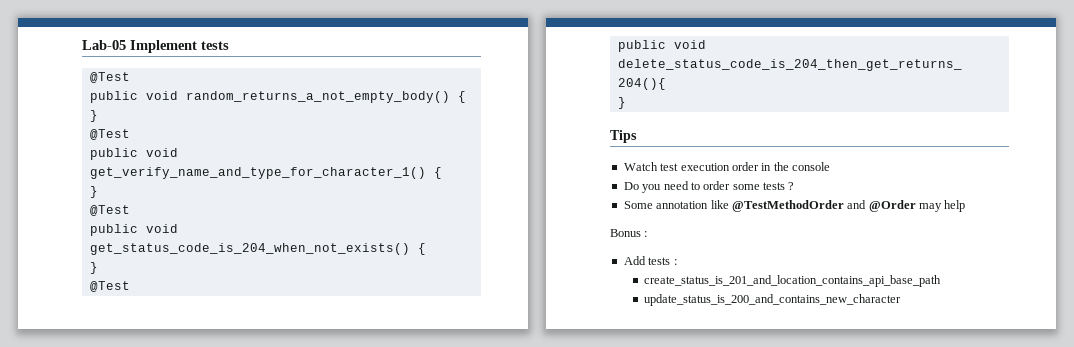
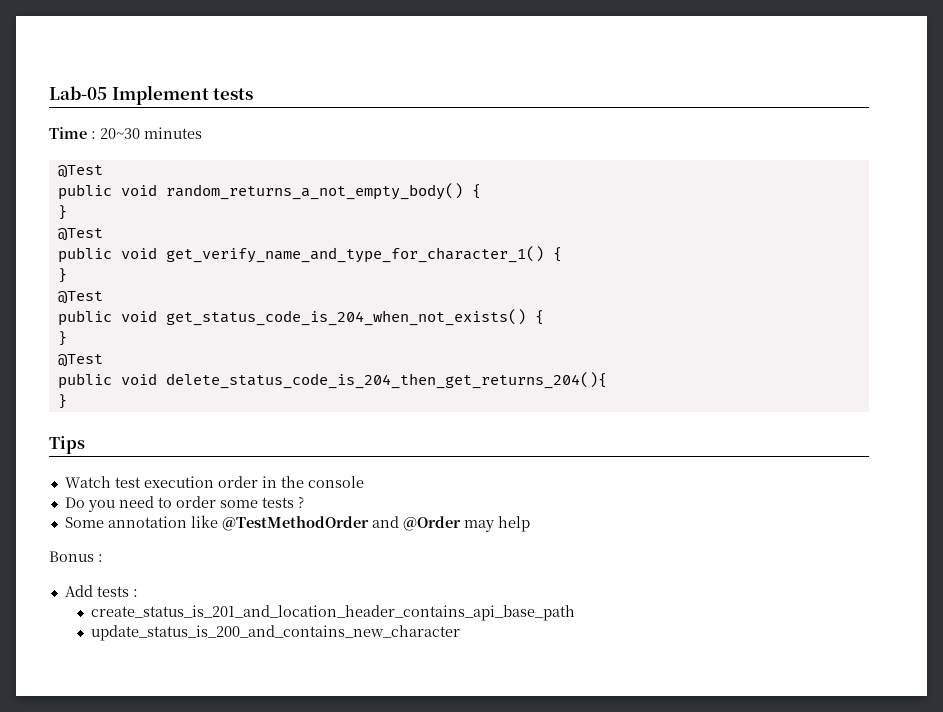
+ Time : 20~30 minutes
- create_status_is_201_and_location_contains_api_base_path
+ create_status_is_201_and_location_header_contains_api_base_path

